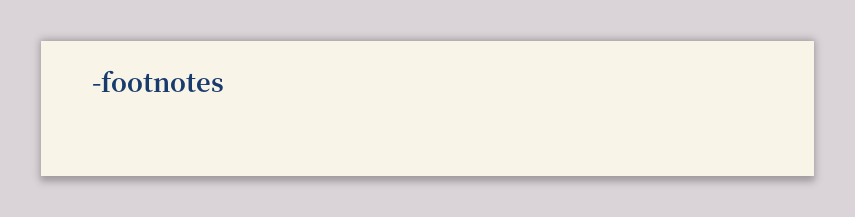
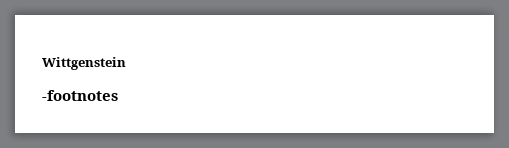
+ Wittgenstein

